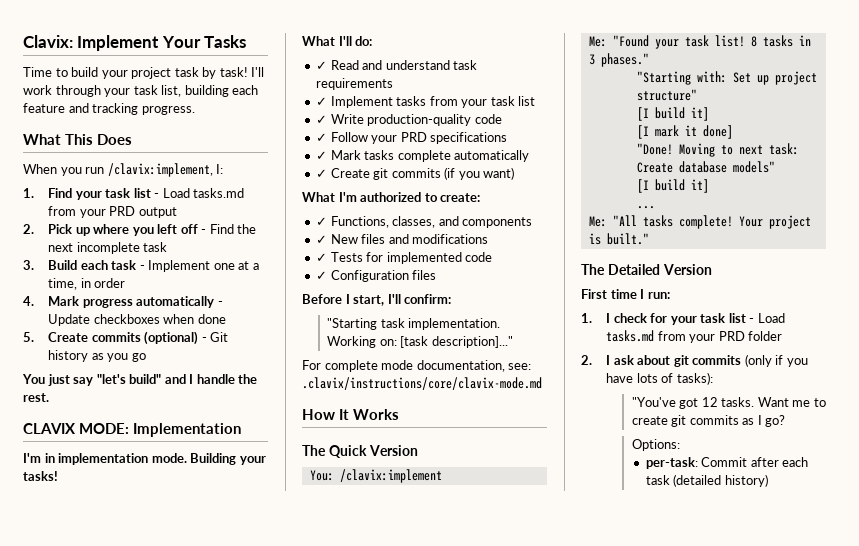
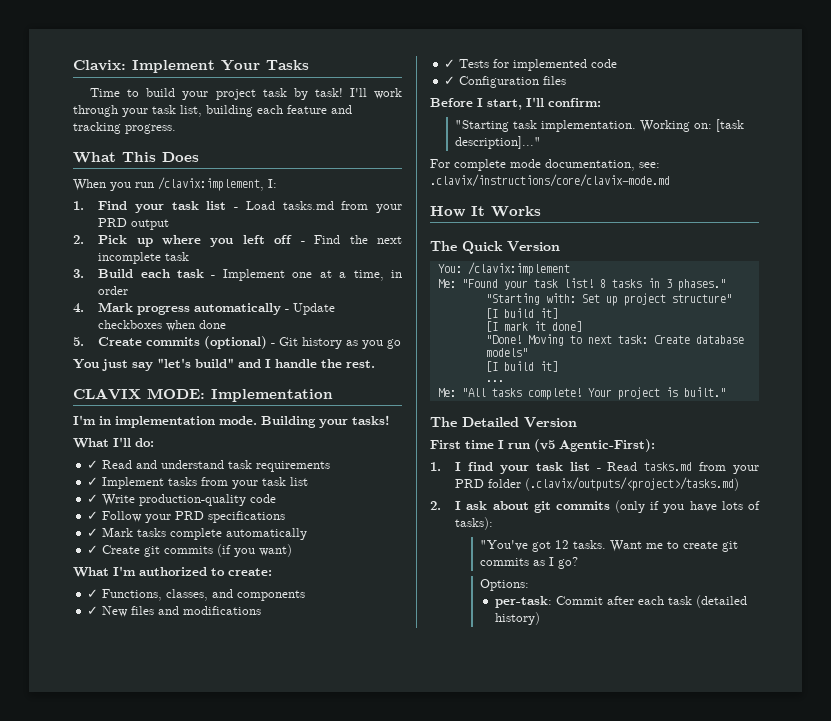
- First time I run:
+ First time I run (v5 Agentic-First):
- 1. I check for your task list - Load tasks.md from your PRD folder
+ 1. I find your task list - Read tasks.md from your PRD folder (.clavix/outputs/<project>/tasks.md)

